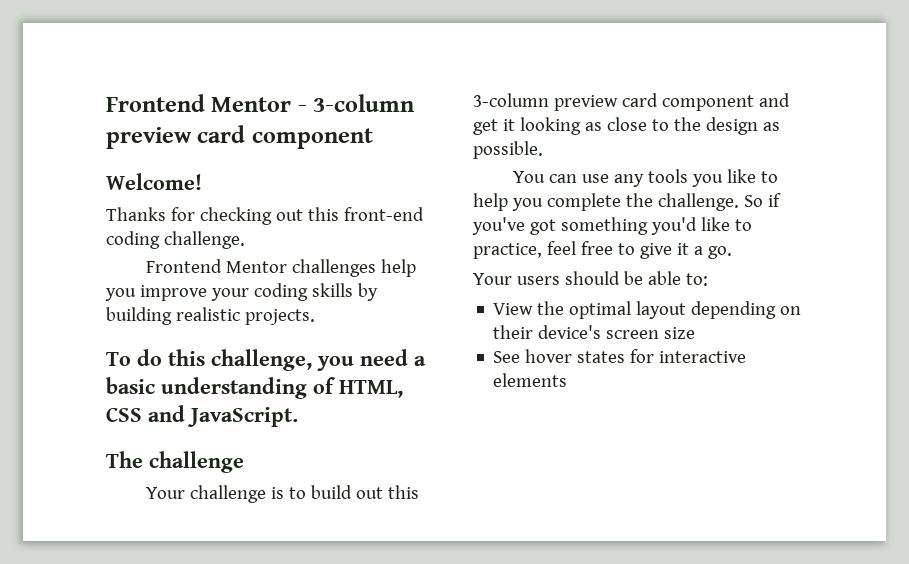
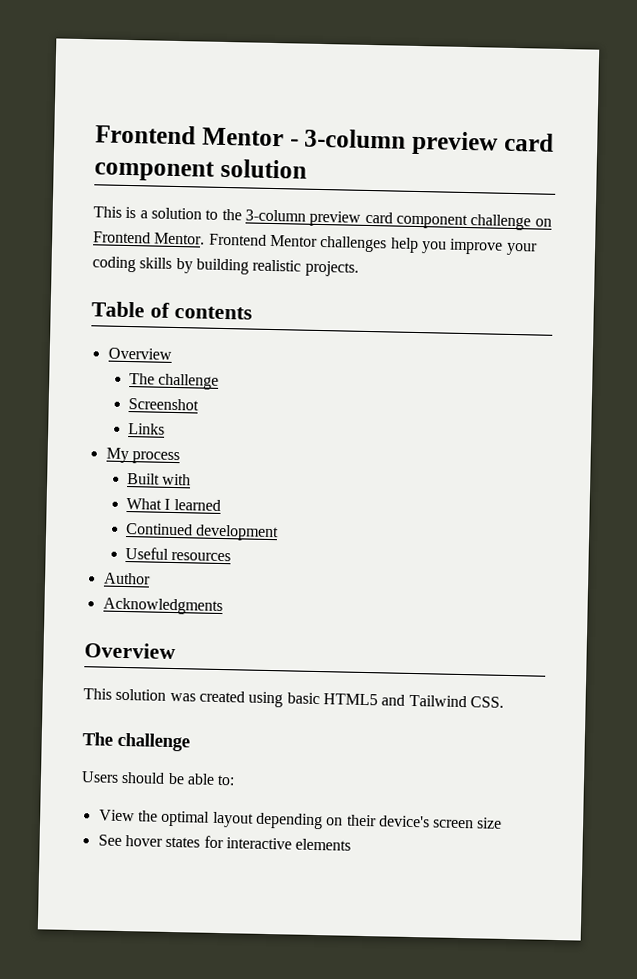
- Frontend Mentor - 3-column preview card component
- Welcome!
- Thanks for checking out this front-end coding challenge.
- Frontend Mentor challenges help you improve your coding skills by building realistic projects.
+ Frontend Mentor - 3-column preview card component solution
+ This is a solution to the 3-column preview card component challenge on Frontend Mentor. Frontend Mentor challenges help you improve your coding skills by building realistic projects.
- To do this challenge, you need a basic understanding of HTML, CSS and JavaScript.
+ Table of contents
+ Overview
  The challenge
- Your challenge is to build out this 3-column preview card component and get it looking as close to the design as possible.
- You can use any tools you like to help you complete the challenge. So if you've got something you'd like to practice, feel free to give it a go.
- Your users should be able to:
+ Screenshot
+ Links
+ My process
+ Built with
+ What I learned
+ Continued development
+ Useful resources
+ Author
+ Acknowledgments
+ Overview
+ This solution was created using basic HTML5 and Tailwind CSS.
+ The challenge
+ Users should be able to:

